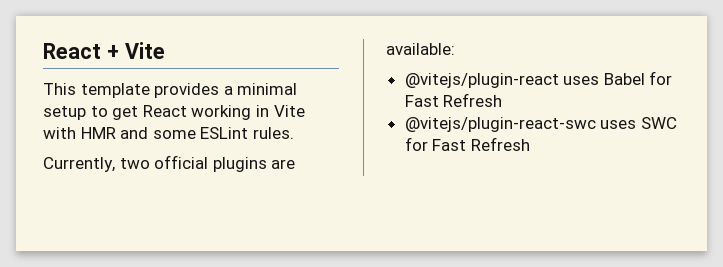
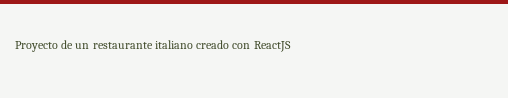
- React + Vite
- This template provides a minimal setup to get React working in Vite with HMR and some ESLint rules.
- Currently, two official plugins are available:
- @vitejs/plugin-react uses Babel for Fast Refresh
- @vitejs/plugin-react-swc uses SWC for Fast Refresh
+ Proyecto de un restaurante italiano creado con ReactJS

